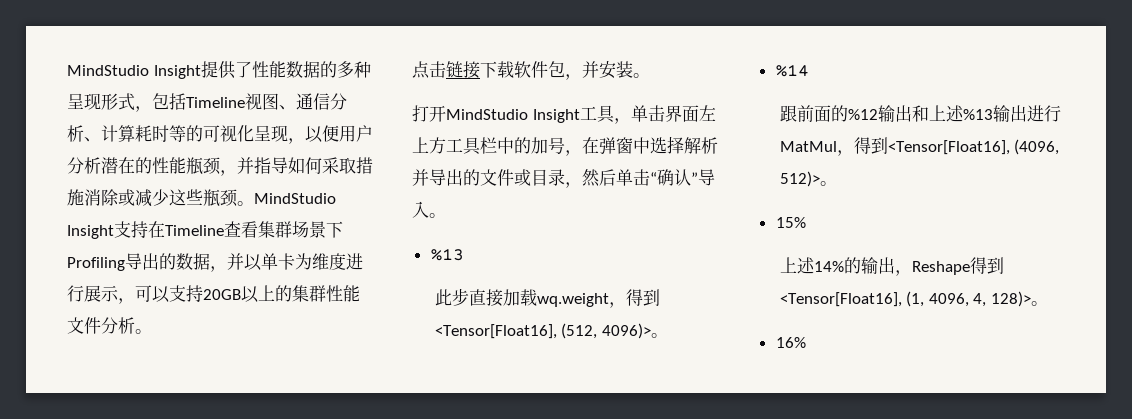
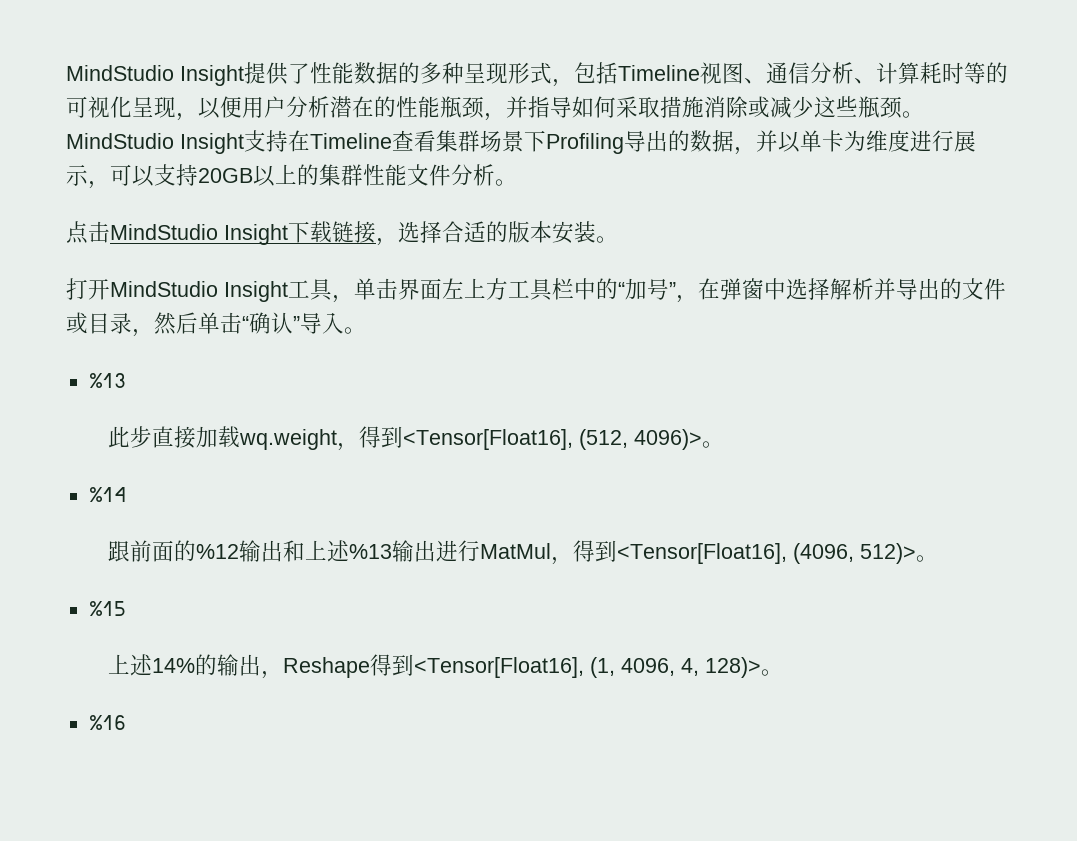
- 点击链接下载软件包，并安装。
+ 点击MindStudio Insight下载链接，选择合适的版本安装。
- 打开MindStudio Insight工具，单击界面左上方工具栏中的加号，在弹窗中选择解析并导出的文件或目录，然后单击“确认”导入。
+ 打开MindStudio Insight工具，单击界面左上方工具栏中的“加号”，在弹窗中选择解析并导出的文件或目录，然后单击“确认”导入。
- 15%
+ %15
- 16%
+ %16

